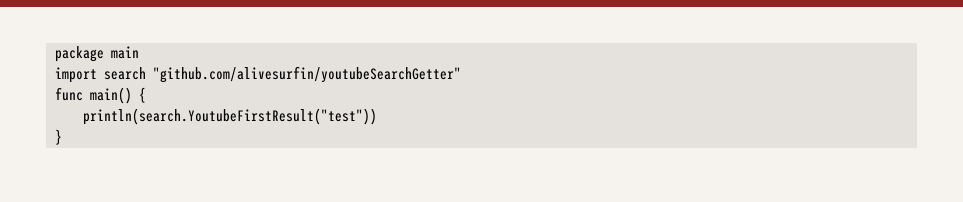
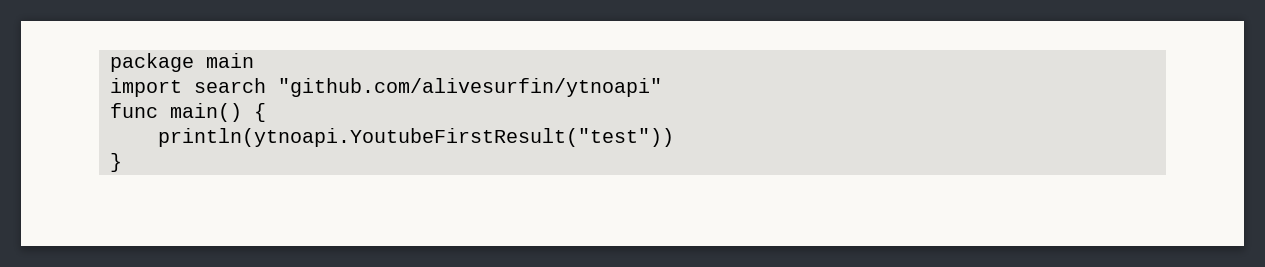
- import search "github.com/alivesurfin/youtubeSearchGetter"
+ import search "github.com/alivesurfin/ytnoapi"
- println(search.YoutubeFirstResult("test"))
+ println(ytnoapi.YoutubeFirstResult("test"))

